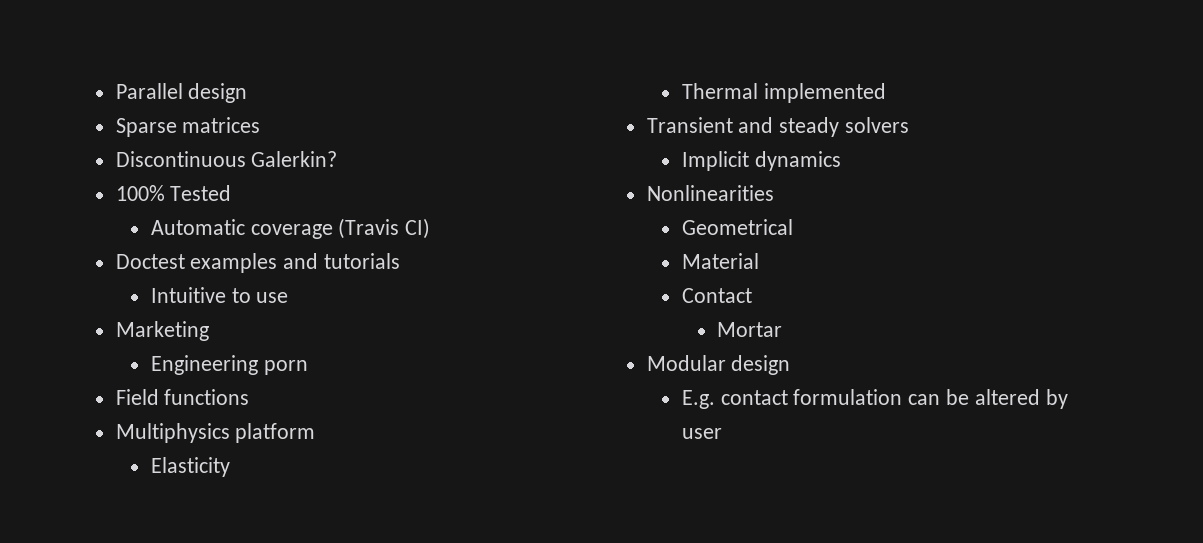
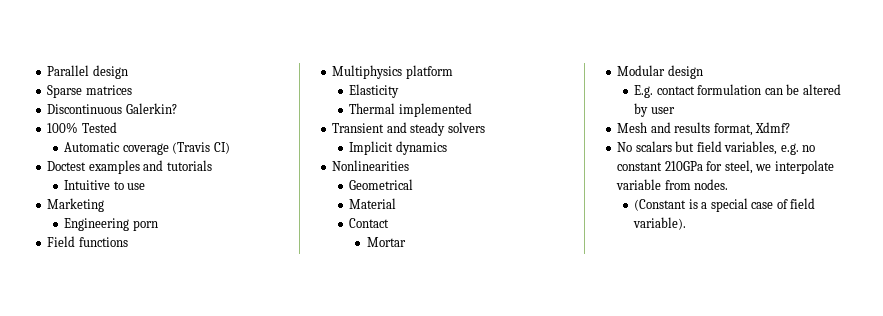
+ Mesh and results format, Xdmf?
+ No scalars but field variables, e.g. no constant 210GPa for steel, we interpolate variable from nodes.
+ (Constant is a special case of field variable).

